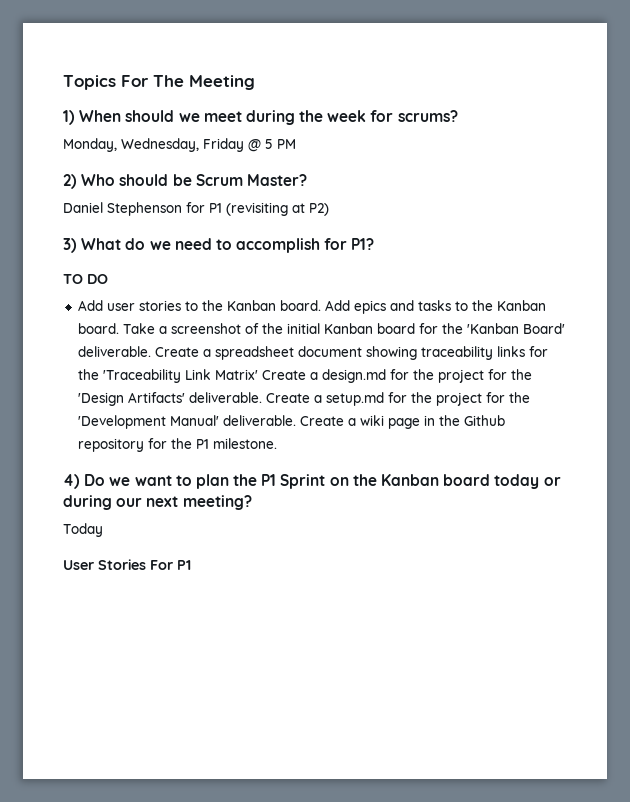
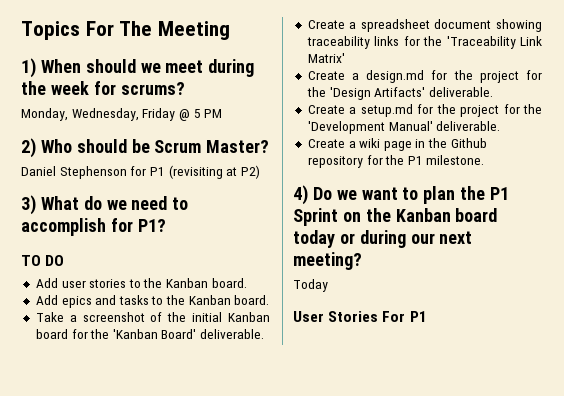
- Add user stories to the Kanban board. Add epics and tasks to the Kanban board. Take a screenshot of the initial Kanban board for the 'Kanban Board' deliverable. Create a spreadsheet document showing traceability links for the 'Traceability Link Matrix' Create a design.md for the project for the 'Design Artifacts' deliverable. Create a setup.md for the project for the 'Development Manual' deliverable. Create a wiki page in the Github repository for the P1 milestone.
+ Add user stories to the Kanban board.
+ Add epics and tasks to the Kanban board.
+ Take a screenshot of the initial Kanban board for the 'Kanban Board' deliverable.
+ Create a spreadsheet document showing traceability links for the 'Traceability Link Matrix'
+ Create a design.md for the project for the 'Design Artifacts' deliverable.
+ Create a setup.md for the project for the 'Development Manual' deliverable.
+ Create a wiki page in the Github repository for the P1 milestone.

